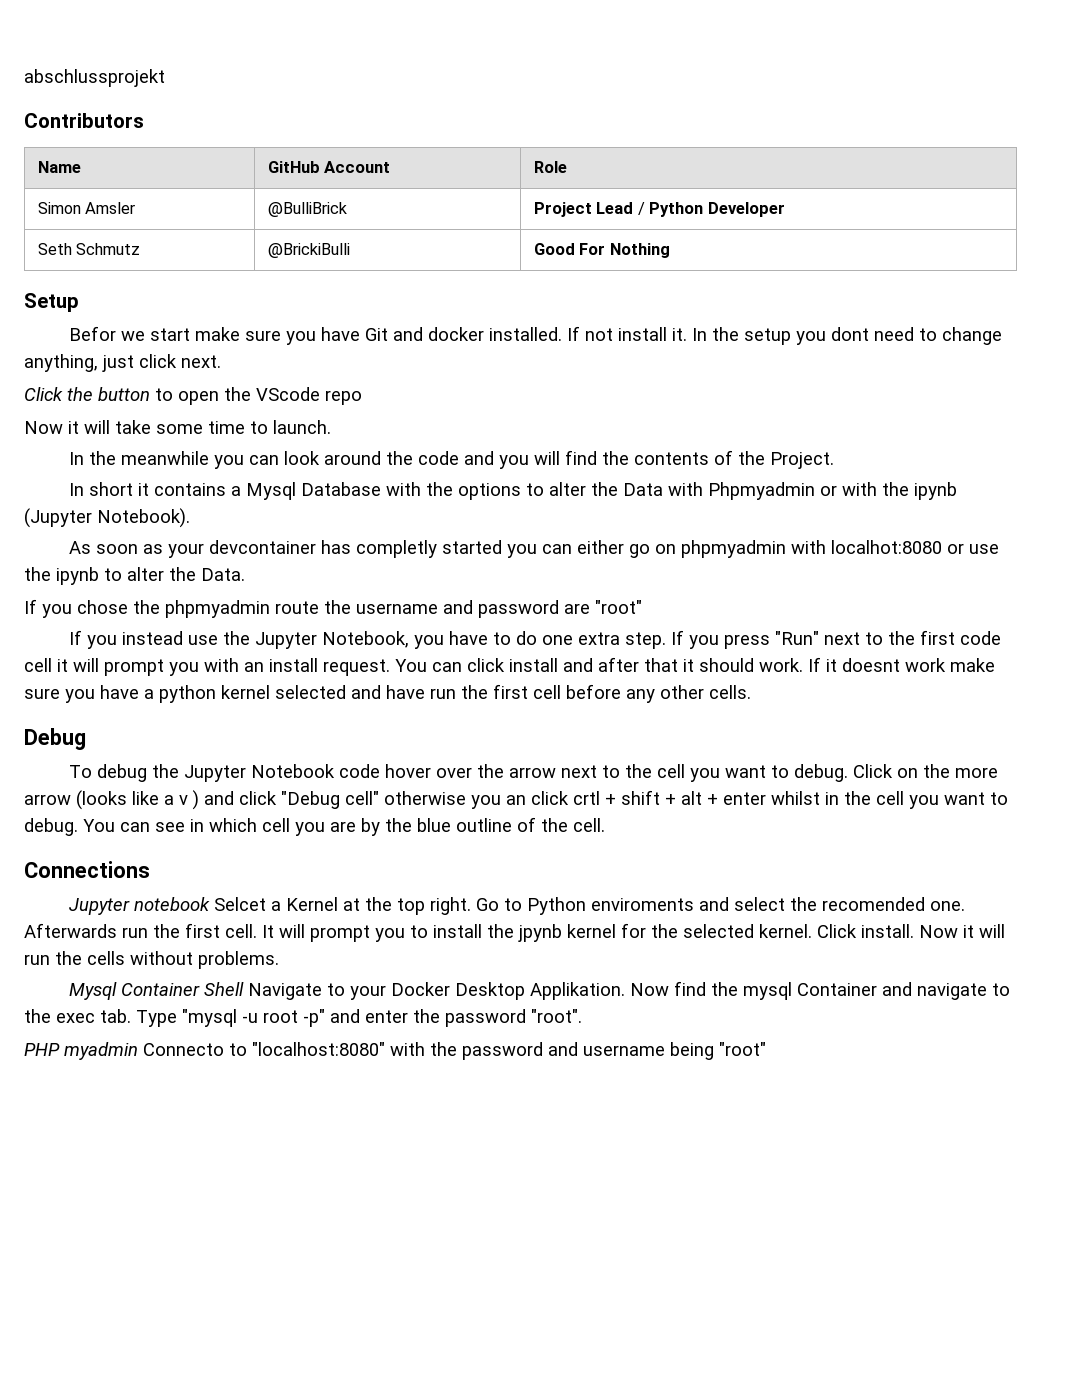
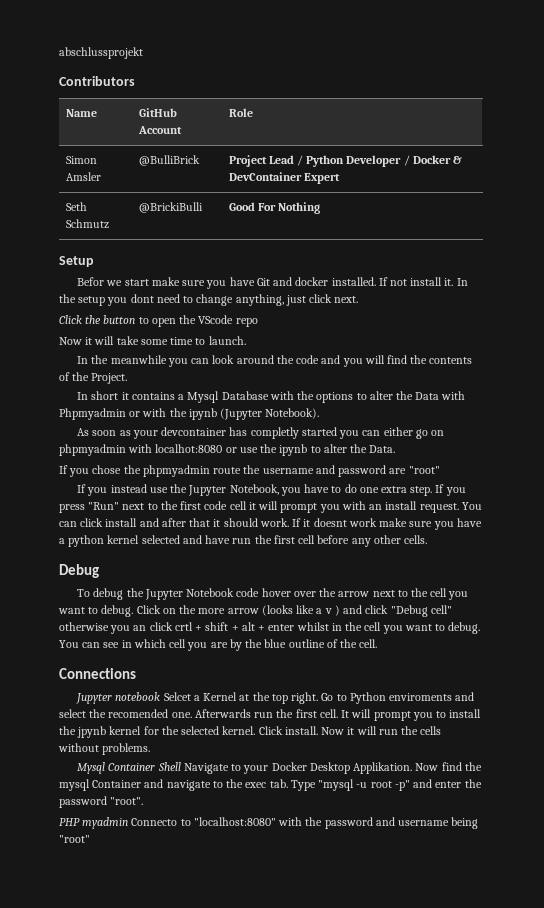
- Simon Amsler | @BulliBrick | Project Lead / Python Developer
+ Simon Amsler | @BulliBrick | Project Lead / Python Developer / Docker & DevContainer Expert

